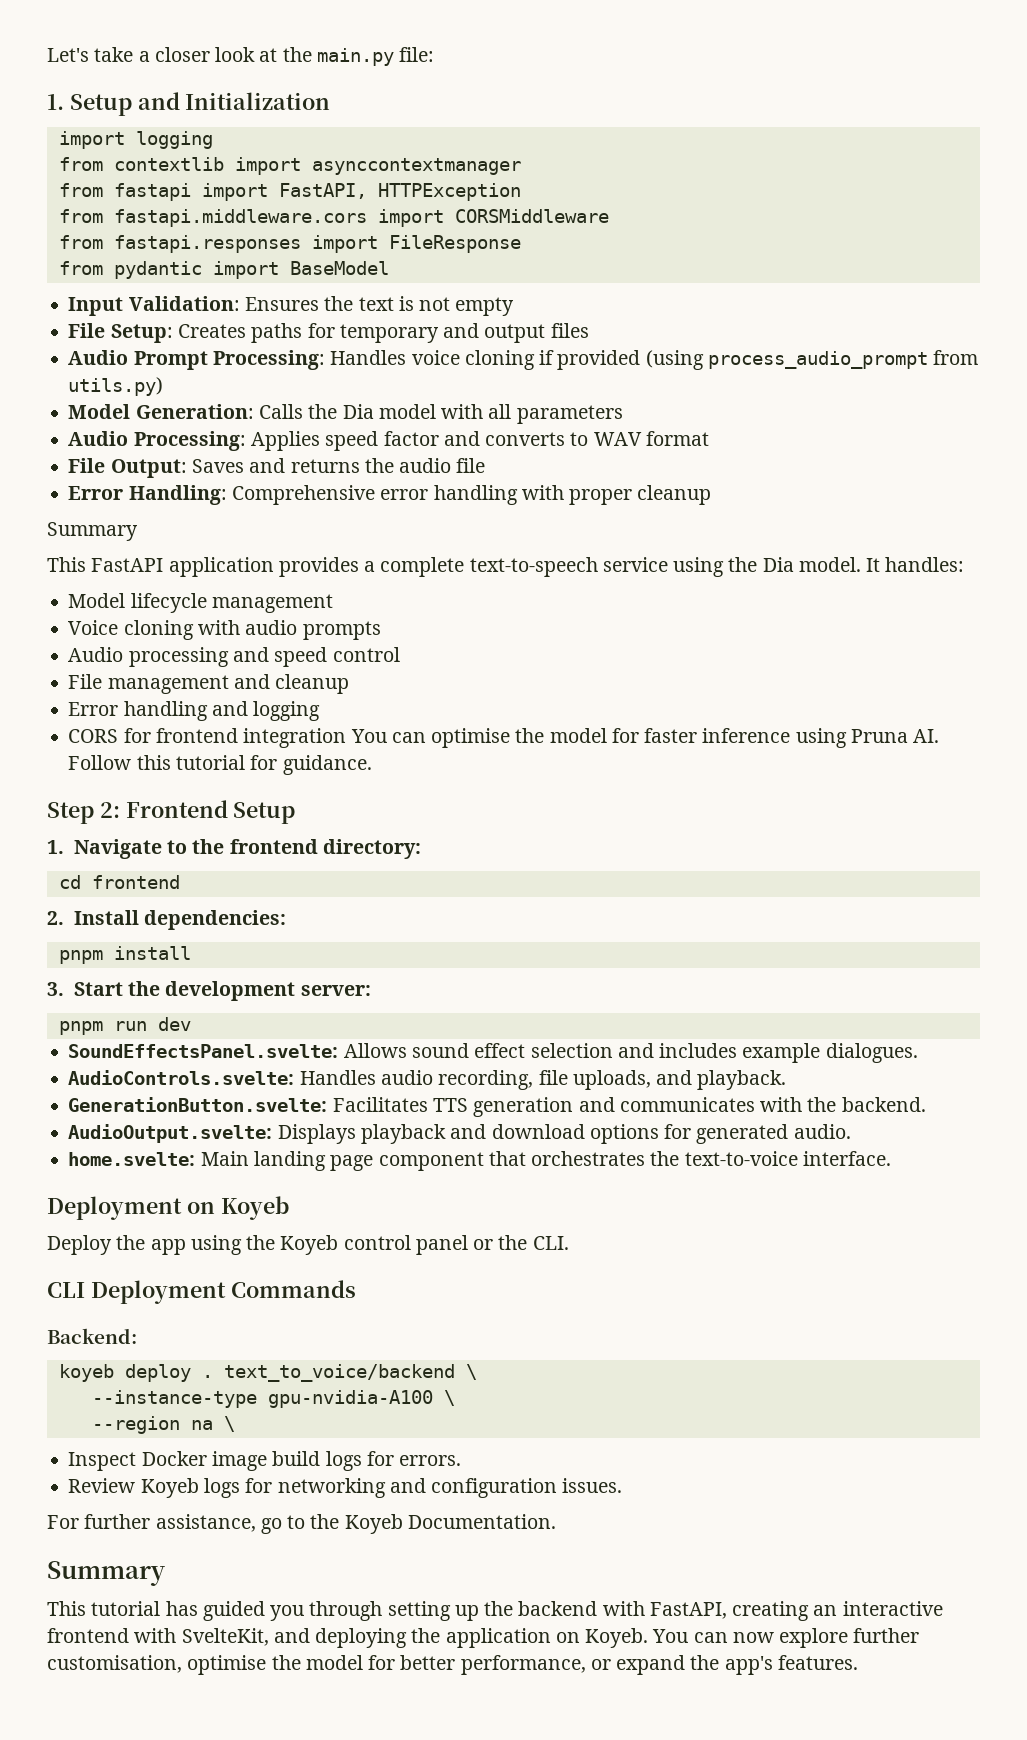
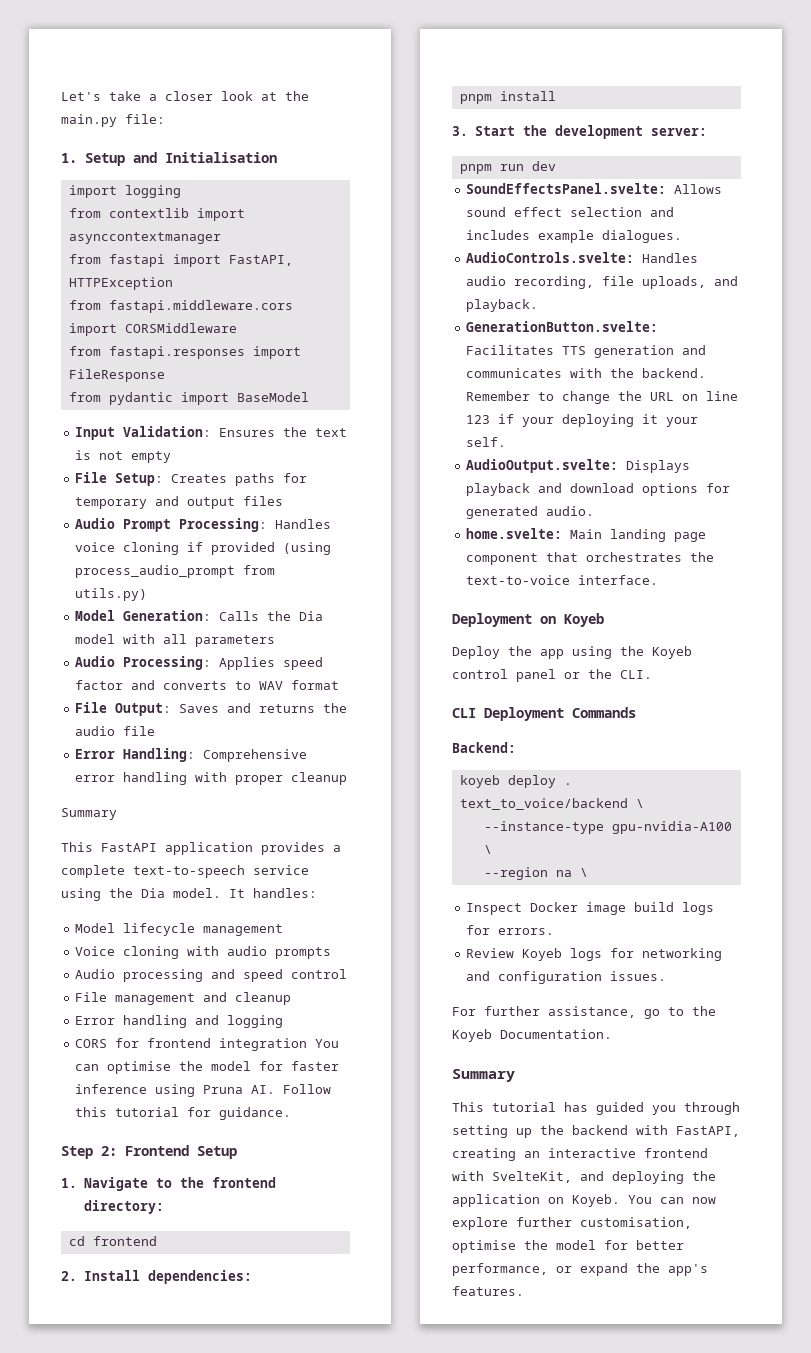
- 1. Setup and Initialization
+ 1. Setup and Initialisation
+ Remember to change the URL on line 123 if your deploying it your self.

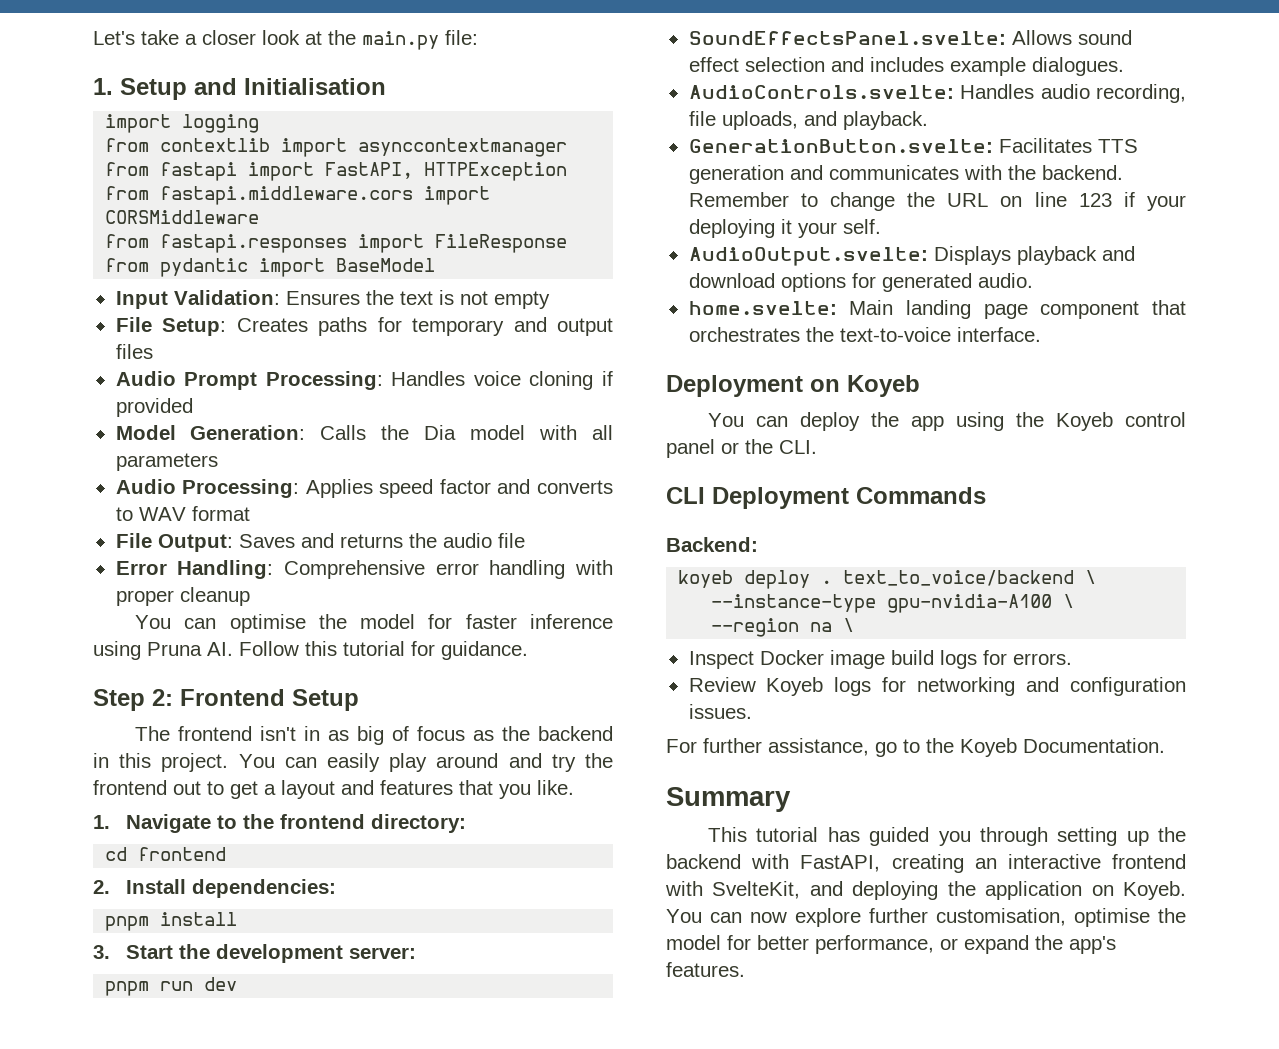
- Audio Prompt Processing: Handles voice cloning if provided (using process_audio_prompt from utils.py)
+ Audio Prompt Processing: Handles voice cloning if provided
  Error Handling: Comprehensive error handling with proper cleanup
- Summary
- This FastAPI application provides a complete text-to-speech service using the Dia model. It handles:
- Model lifecycle management
- Voice cloning with audio prompts
- Audio processing and speed control
- File management and cleanup
- Error handling and logging
- CORS for frontend integration You can optimise the model for faster inference using Pruna AI. Follow this tutorial for guidance.
+ You can optimise the model for faster inference using Pruna AI. Follow this tutorial for guidance.
+ The frontend isn't in as big of focus as the backend in this project. You can easily play around and try the frontend out to get a layout and features that you like.
- Deploy the app using the Koyeb control panel or the CLI.
+ You can deploy the app using the Koyeb control panel or the CLI.

